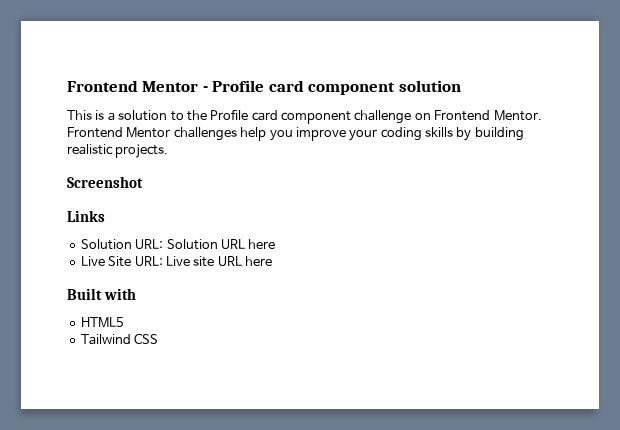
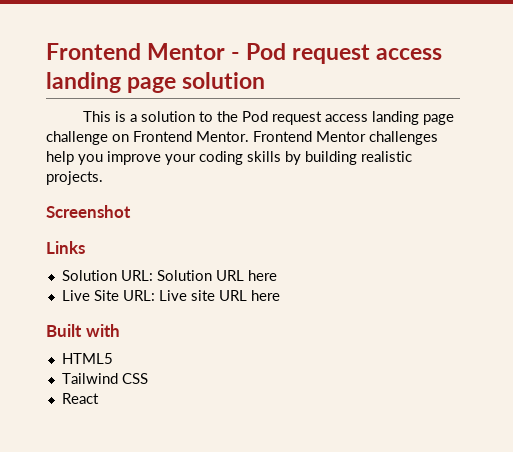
- Frontend Mentor - Profile card component solution
+ Frontend Mentor - Pod request access landing page solution
- This is a solution to the Profile card component challenge on Frontend Mentor.
+ This is a solution to the Pod request access landing page challenge on Frontend Mentor.
+ React

